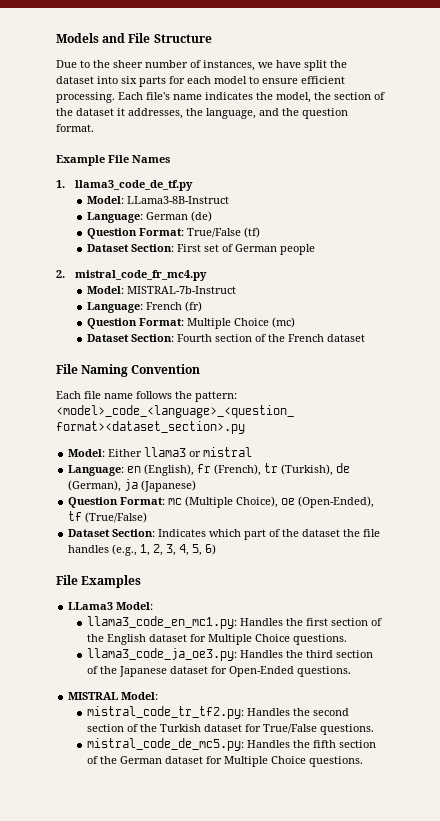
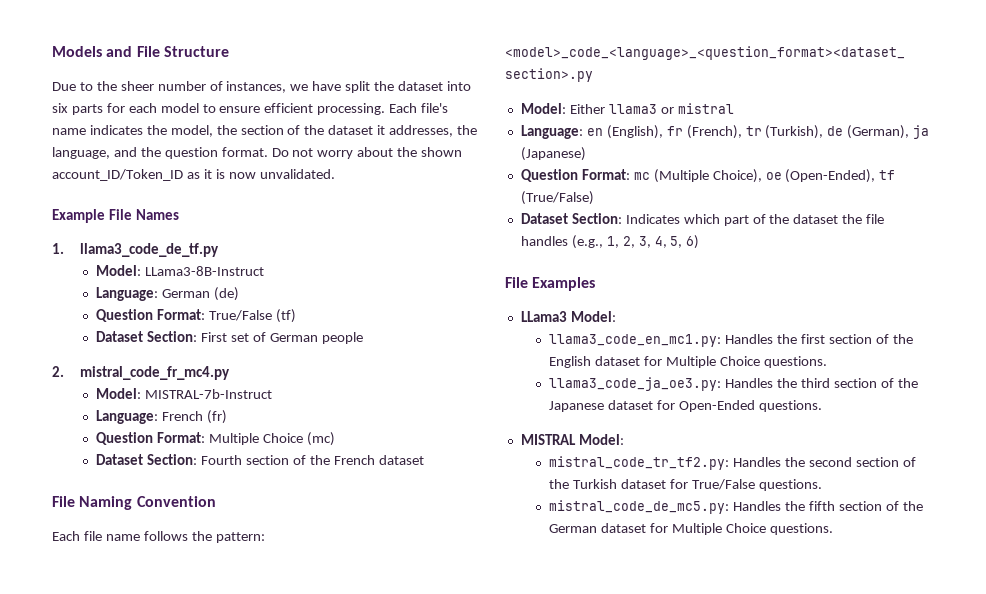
+ Do not worry about the shown account_ID/Token_ID as it is now unvalidated.

